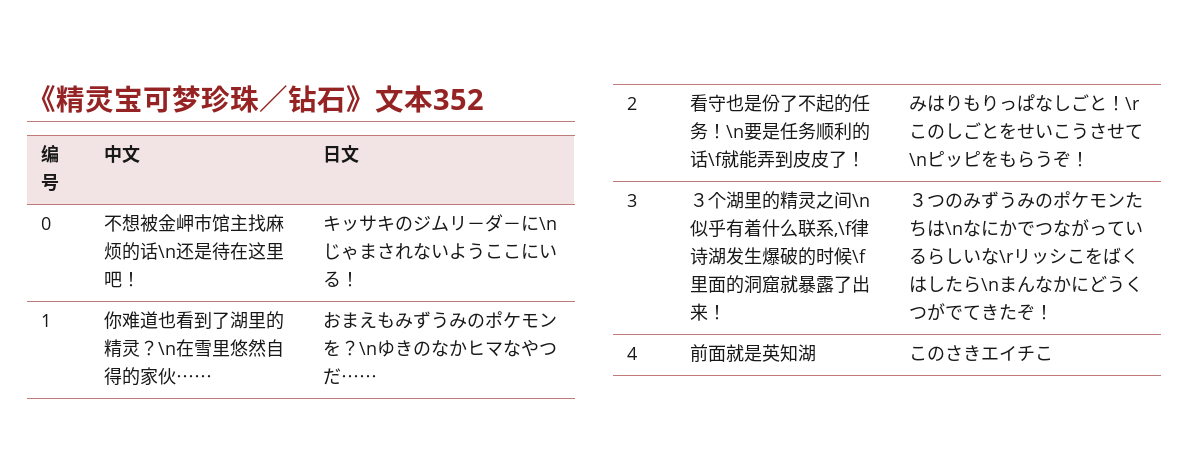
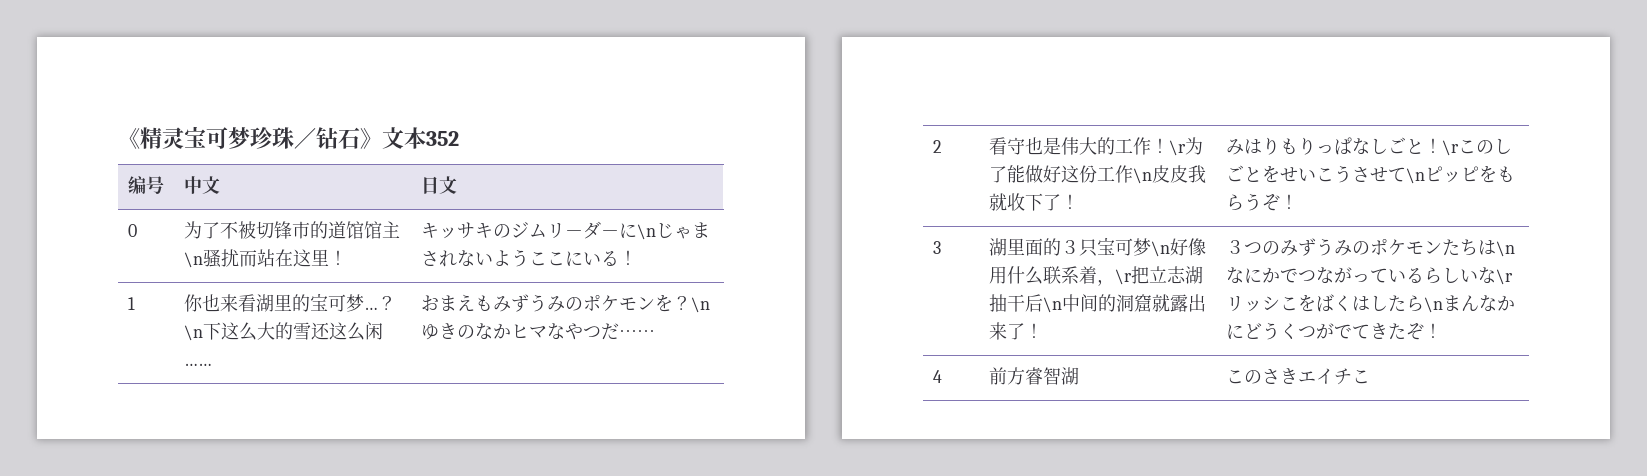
- 0 | 不想被金岬市馆主找麻烦的话\n还是待在这里吧！ | キッサキのジムリ－ダ－に\nじゃまされないようここにいる！
+ 0 | 为了不被切锋市的道馆馆主\n骚扰而站在这里！ | キッサキのジムリ－ダ－に\nじゃまされないようここにいる！
- 1 | 你难道也看到了湖里的精灵？\n在雪里悠然自得的家伙⋯⋯ | おまえもみずうみのポケモンを？\nゆきのなかヒマなやつだ⋯⋯
+ 1 | 你也来看湖里的宝可梦…？\n下这么大的雪还这么闲…… | おまえもみずうみのポケモンを？\nゆきのなかヒマなやつだ⋯⋯
- 2 | 看守也是份了不起的任务！\n要是任务顺利的话\f就能弄到皮皮了！ | みはりもりっぱなしごと！\rこのしごとをせいこうさせて\nピッピをもらうぞ！
+ 2 | 看守也是伟大的工作！\r为了能做好这份工作\n皮皮我就收下了！ | みはりもりっぱなしごと！\rこのしごとをせいこうさせて\nピッピをもらうぞ！
- ３个湖里的精灵之间\n似乎有着什么联系,\f律诗湖发生爆破的时候\f里面的洞窟就暴露了出来！
+ 湖里面的３只宝可梦\n好像用什么联系着，\r把立志湖抽干后\n中间的洞窟就露出来了！
- 4 | 前面就是英知湖 | このさきエイチこ
+ 4 | 前方睿智湖 | このさきエイチこ

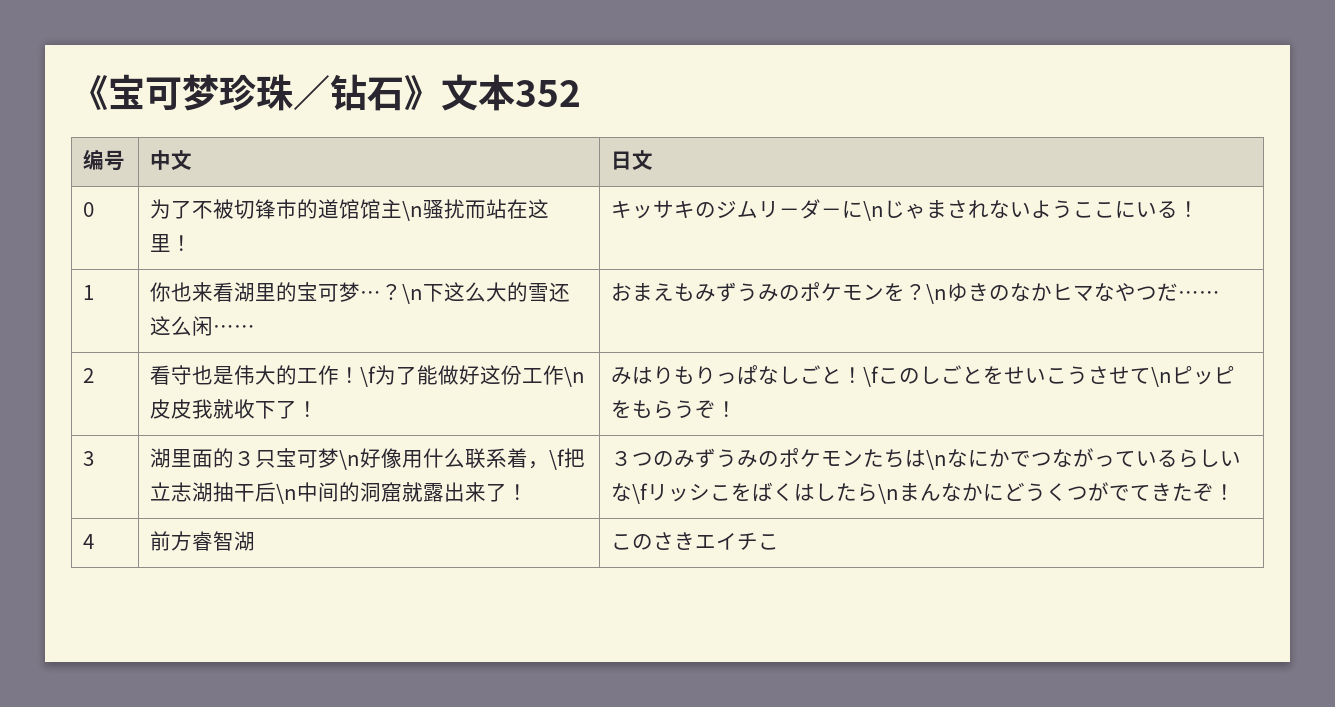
- 《精灵宝可梦珍珠／钻石》文本352
+ 《宝可梦珍珠／钻石》文本352
- 2 | 看守也是伟大的工作！\r为了能做好这份工作\n皮皮我就收下了！ | みはりもりっぱなしごと！\rこのしごとをせいこうさせて\nピッピをもらうぞ！
+ 2 | 看守也是伟大的工作！\f为了能做好这份工作\n皮皮我就收下了！ | みはりもりっぱなしごと！\fこのしごとをせいこうさせて\nピッピをもらうぞ！
- 湖里面的３只宝可梦\n好像用什么联系着，\r把立志湖抽干后\n中间的洞窟就露出来了！
+ 湖里面的３只宝可梦\n好像用什么联系着，\f把立志湖抽干后\n中间的洞窟就露出来了！
- ３つのみずうみのポケモンたちは\nなにかでつながっているらしいな\rリッシこをばくはしたら\nまんなかにどうくつがでてきたぞ！
+ ３つのみずうみのポケモンたちは\nなにかでつながっているらしいな\fリッシこをばくはしたら\nまんなかにどうくつがでてきたぞ！

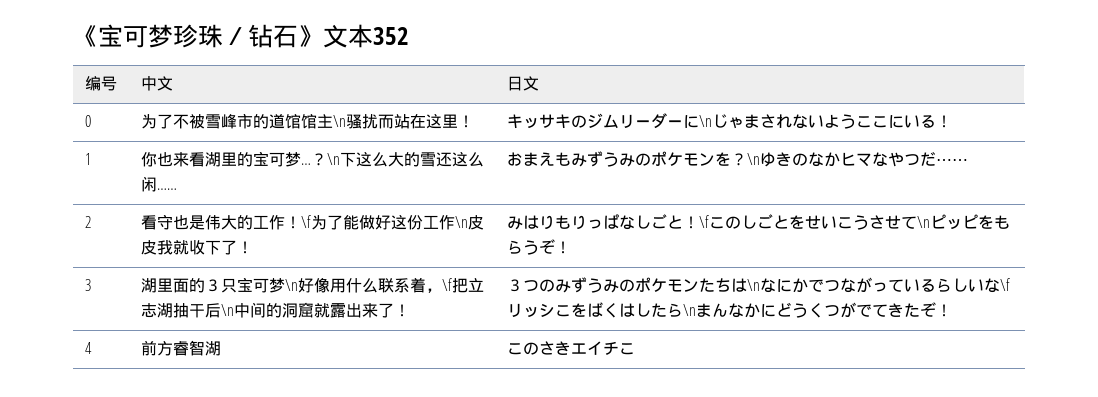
- 0 | 为了不被切锋市的道馆馆主\n骚扰而站在这里！ | キッサキのジムリ－ダ－に\nじゃまされないようここにいる！
+ 0 | 为了不被雪峰市的道馆馆主\n骚扰而站在这里！ | キッサキのジムリーダーに\nじゃまされないようここにいる！

